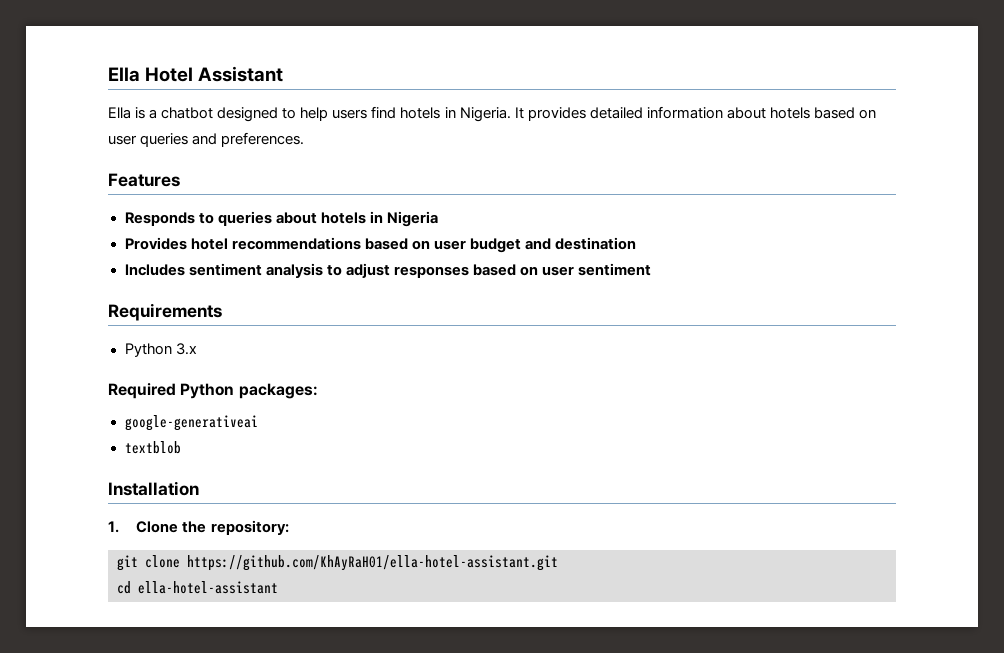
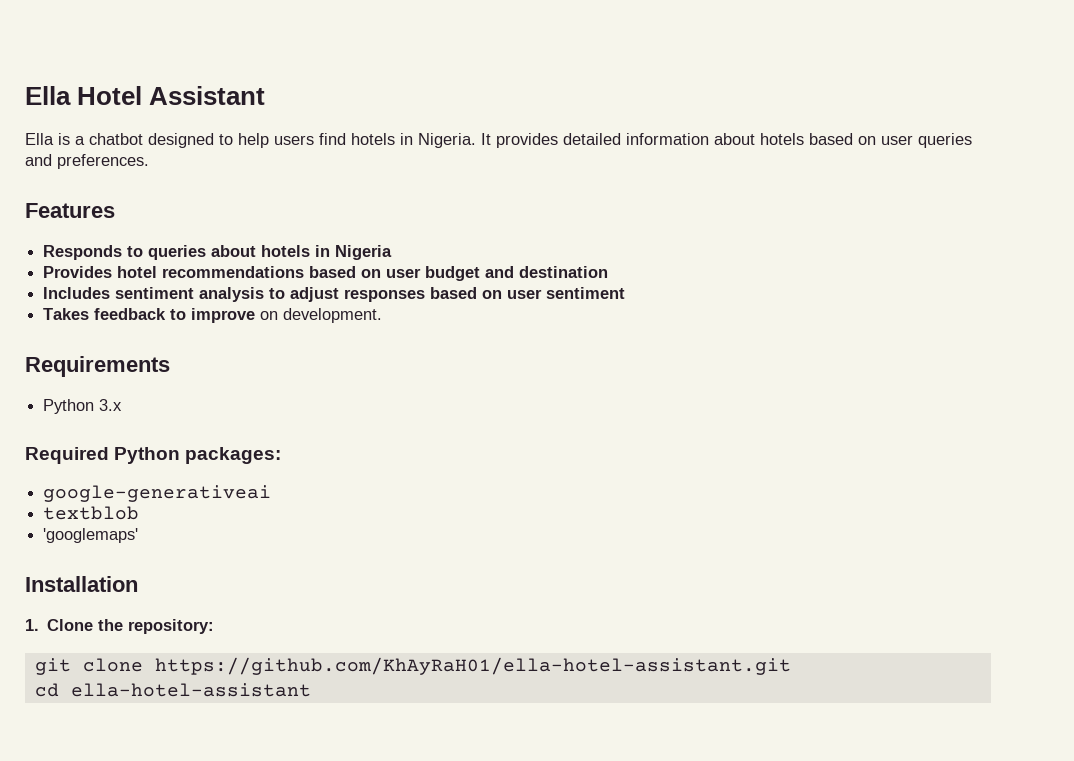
+ Takes feedback to improve on development.
+ 'googlemaps'

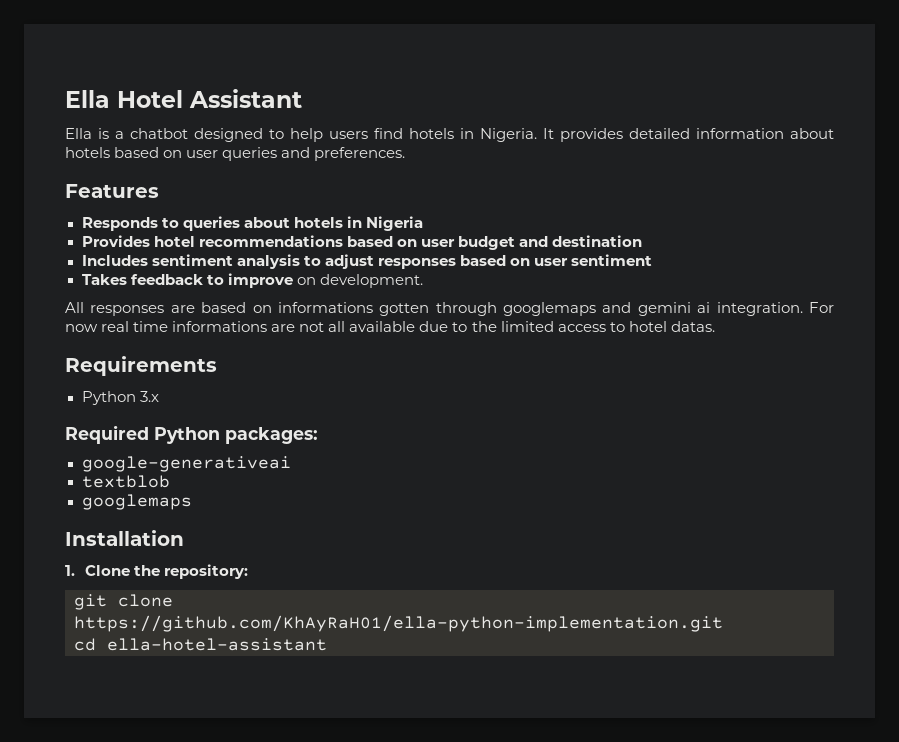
+ All responses are based on informations gotten through googlemaps and gemini ai integration. For now real time informations are not all available due to the limited access to hotel datas.
  textblob
- 'googlemaps'
+ googlemaps
- git clone https://github.com/KhAyRaH01/ella-hotel-assistant.git
+ git clone https://github.com/KhAyRaH01/ella-python-implementation.git

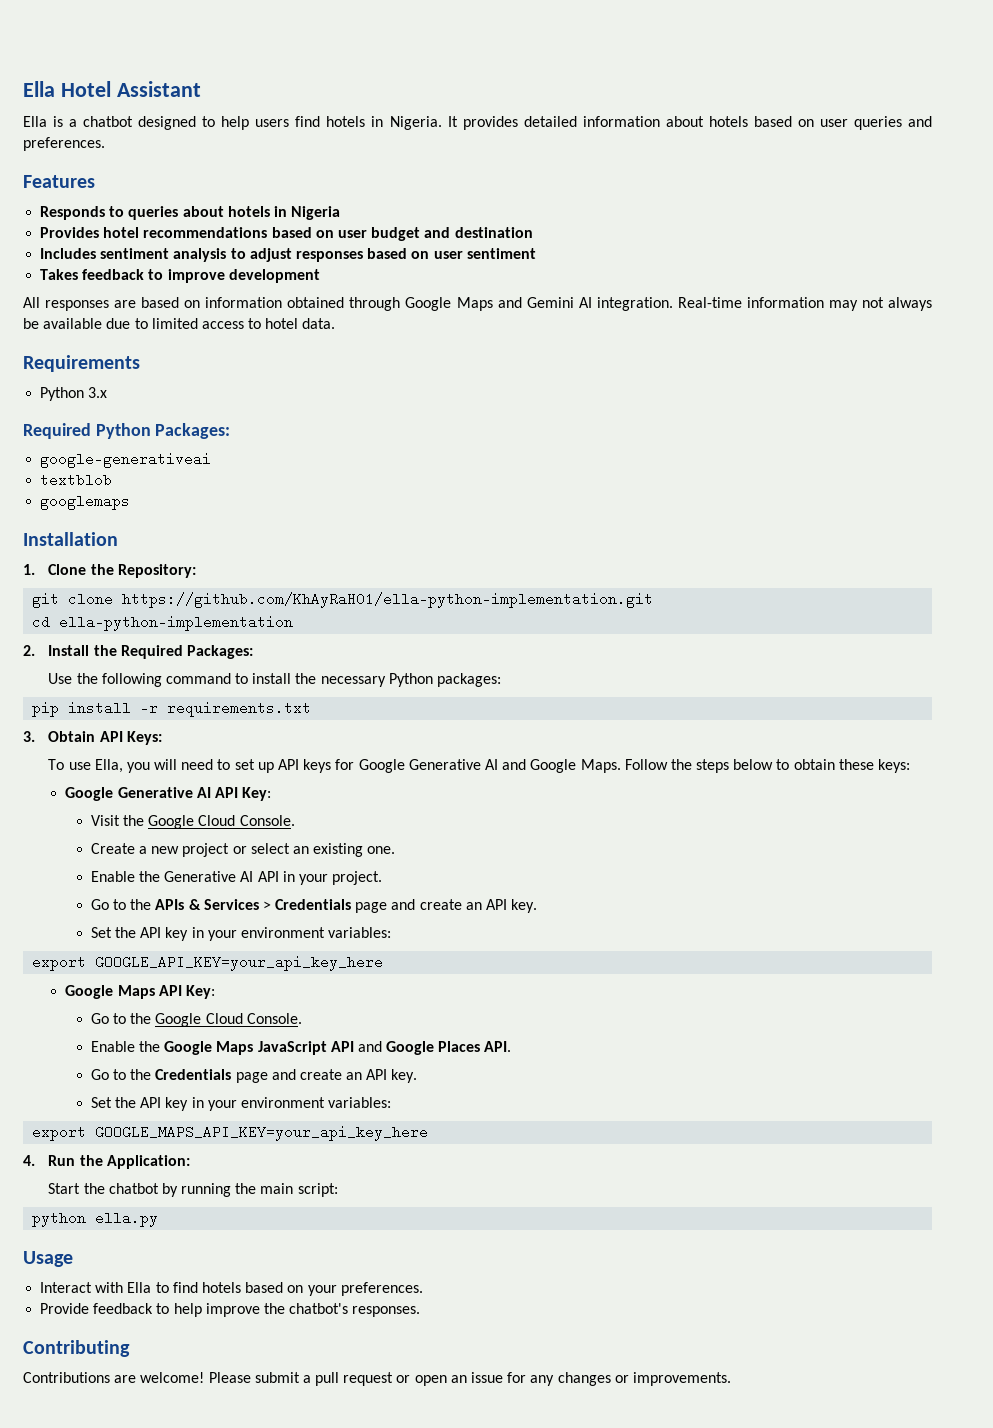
- Takes feedback to improve on development.
+ Takes feedback to improve development
- All responses are based on informations gotten through googlemaps and gemini ai integration. For now real time informations are not all available due to the limited access to hotel datas.
+ All responses are based on information obtained through Google Maps and Gemini AI integration. Real-time information may not always be available due to limited access to hotel data.
- Required Python packages:
+ Required Python Packages:
- 1. Clone the repository:
+ 1. Clone the Repository:
- cd ella-hotel-assistant
+ cd ella-python-implementation
+ 2. Install the Required Packages:
+ Use the following command to install the necessary Python packages:
+ pip install -r requirements.txt
+ 3. Obtain API Keys:
+ To use Ella, you will need to set up API keys for Google Generative AI and Google Maps. Follow the steps below to obtain these keys:
+ Google Generative AI API Key:
+ Visit the Google Cloud Console.
+ Create a new project or select an existing one.
+ Enable the Generative AI API in your project.
+ Go to the APIs & Services > Credentials page and create an API key.
+ Set the API key in your environment variables:
+ export GOOGLE_API_KEY=your_api_key_here
+ Google Maps API Key:
+ Go to the Google Cloud Console.
+ Enable the Google Maps JavaScript API and Google Places API.
+ Go to the Credentials page and create an API key.
+ Set the API key in your environment variables:
+ export GOOGLE_MAPS_API_KEY=your_api_key_here
+ 4. Run the Application:
+ Start the chatbot by running the main script:
+ python ella.py
+ Usage
+ Interact with Ella to find hotels based on your preferences.
+ Provide feedback to help improve the chatbot's responses.
+ Contributing
+ Contributions are welcome! Please submit a pull request or open an issue for any changes or improvements.

